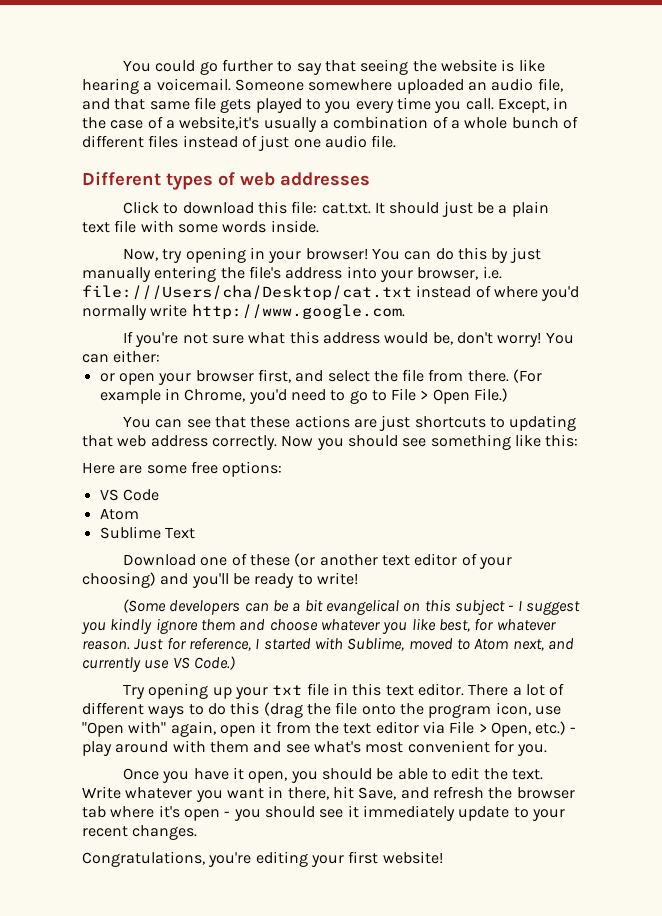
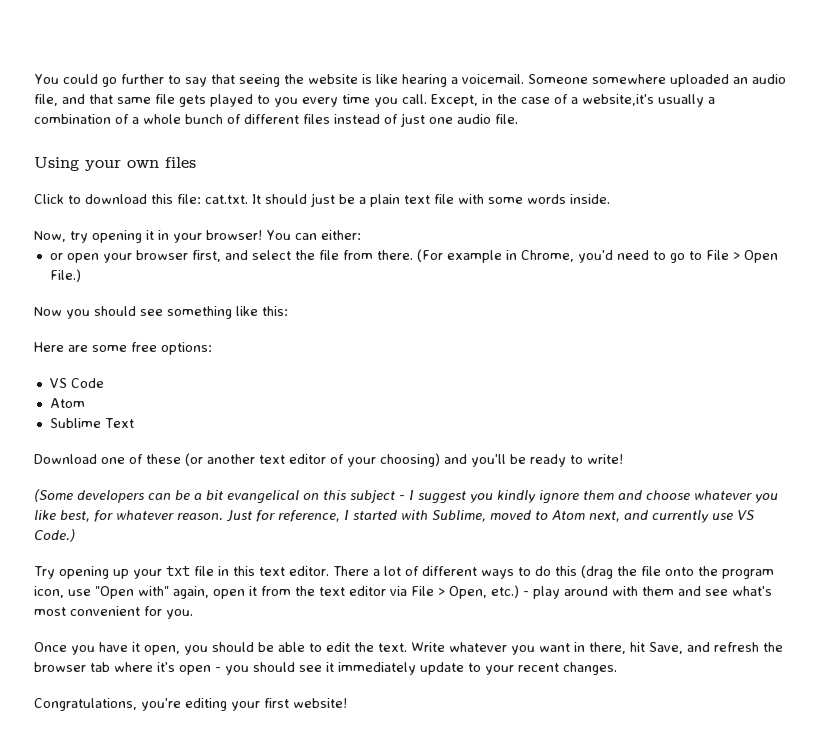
- Different types of web addresses
+ Using your own files
- Now, try opening in your browser!
+ Now, try opening it in your browser!
- You can do this by just manually entering the file's address into your browser, i.e. file:///Users/cha/Desktop/cat.txt instead of where you'd normally write http://www.google.com.
- If you're not sure what this address would be, don't worry! You can either:
+ You can either:
- You can see that these actions are just shortcuts to updating that web address correctly.

